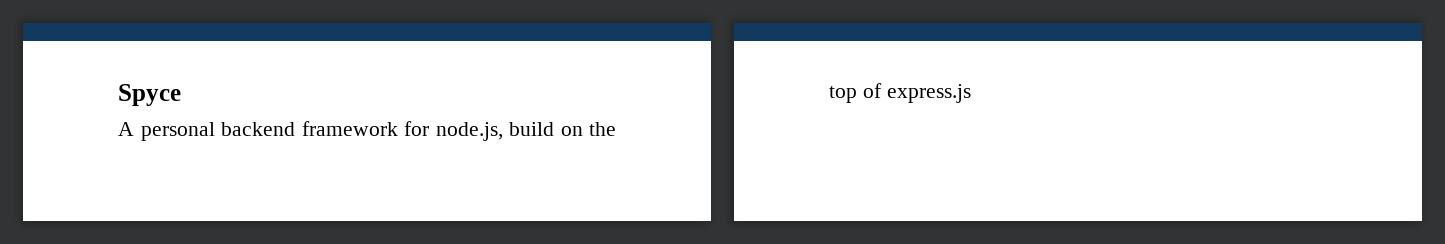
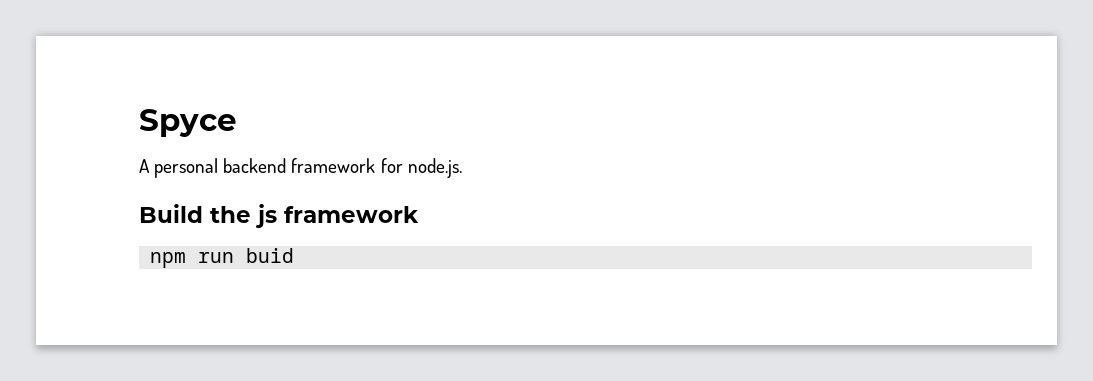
- A personal backend framework for node.js, build on the top of express.js
+ A personal backend framework for node.js.
+ Build the js framework
+ npm run buid

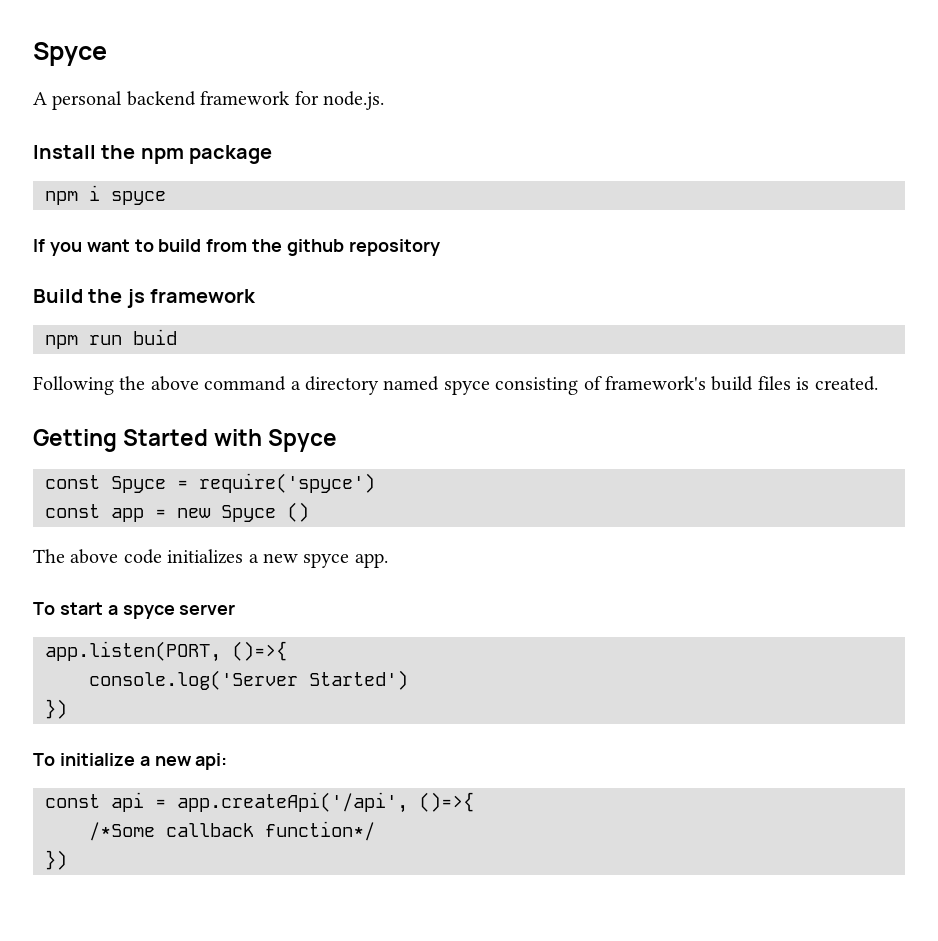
+ Install the npm package
+ npm i spyce
+ If you want to build from the github repository
+ Following the above command a directory named spyce consisting of framework's build files is created.
+ Getting Started with Spyce
+ const Spyce = require('spyce')
+ const app = new Spyce ()
+ The above code initializes a new spyce app.
+ To start a spyce server
+ app.listen(PORT, ()=>{
+ console.log('Server Started')
+ })
+ To initialize a new api:
+ const api = app.createApi('/api', ()=>{
+ /*Some callback function*/
+ })

